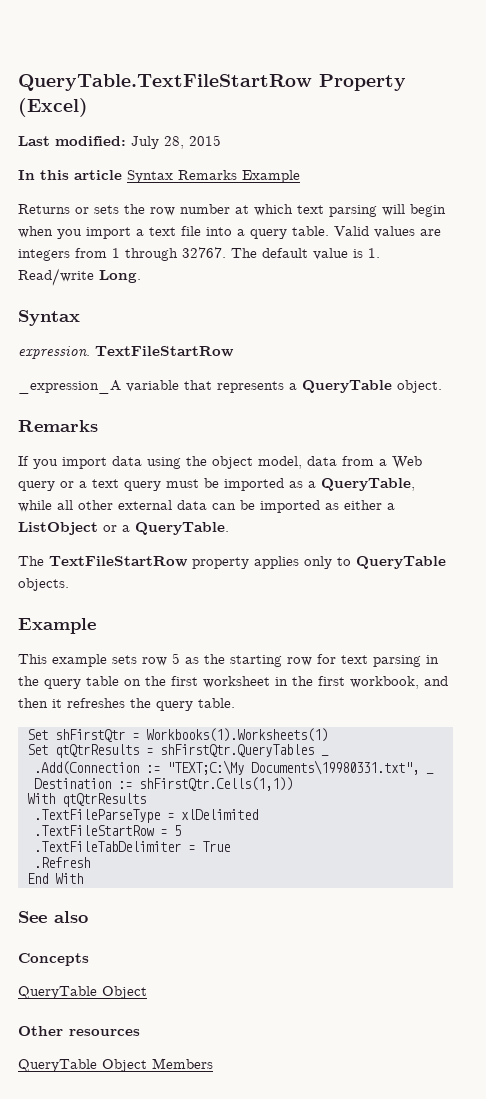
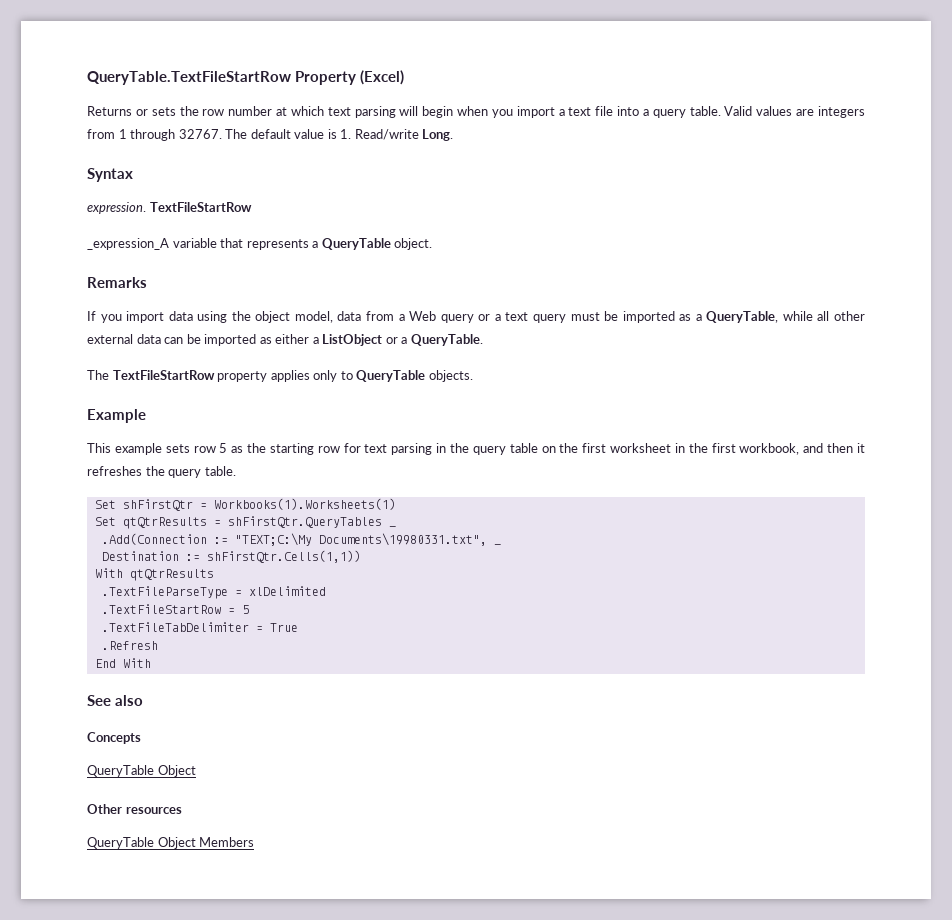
- Last modified: July 28, 2015
- In this article Syntax Remarks Example

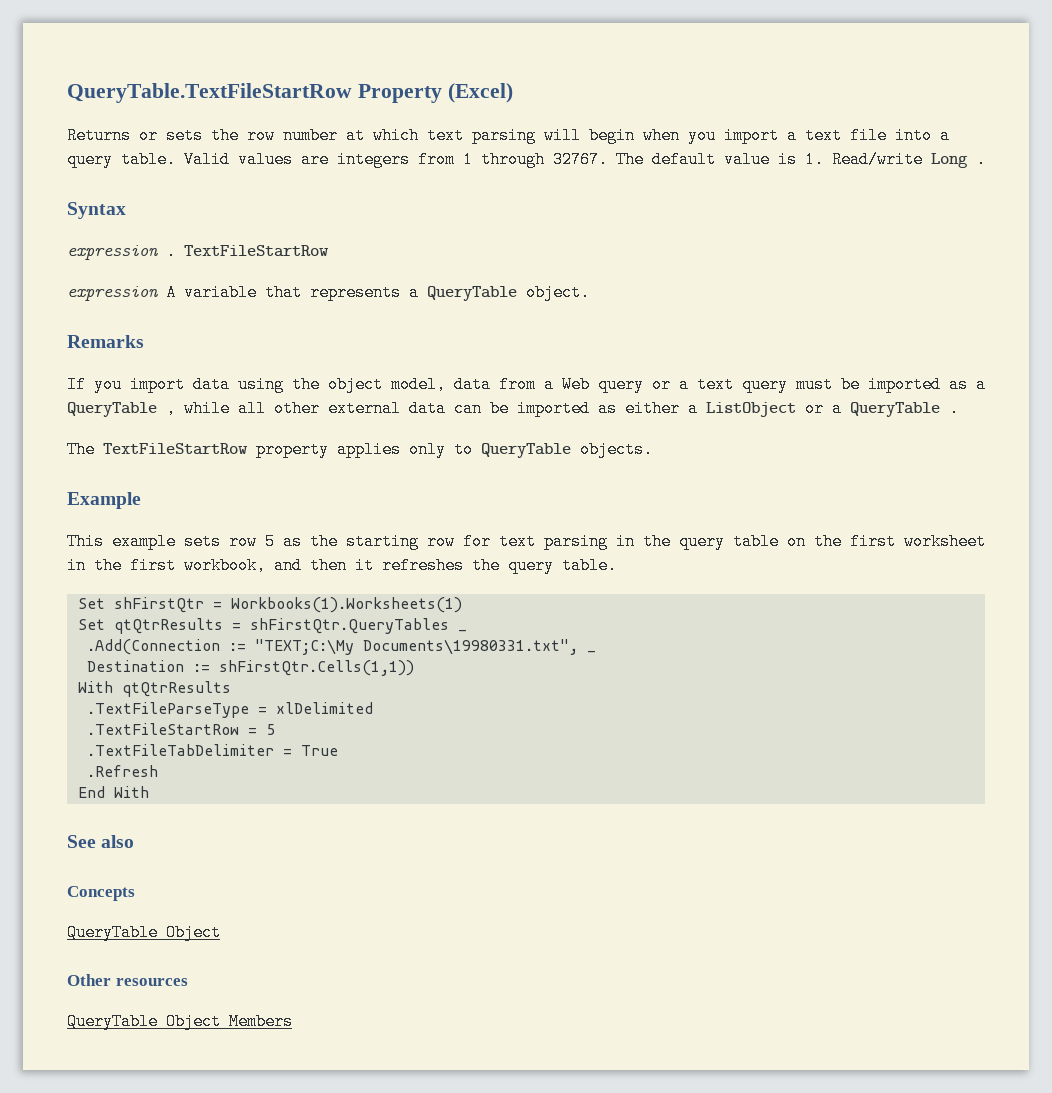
- The default value is 1. Read/write Long.
+ The default value is 1. Read/write Long .
- expression.
+ expression .
- _expression_A variable that represents a QueryTable object.
+ expression A variable that represents a QueryTable object.
- If you import data using the object model, data from a Web query or a text query must be imported as a QueryTable, while all other external data can be imported as either a ListObject or a QueryTable.
+ If you import data using the object model, data from a Web query or a text query must be imported as a QueryTable , while all other external data can be imported as either a ListObject or a QueryTable .

